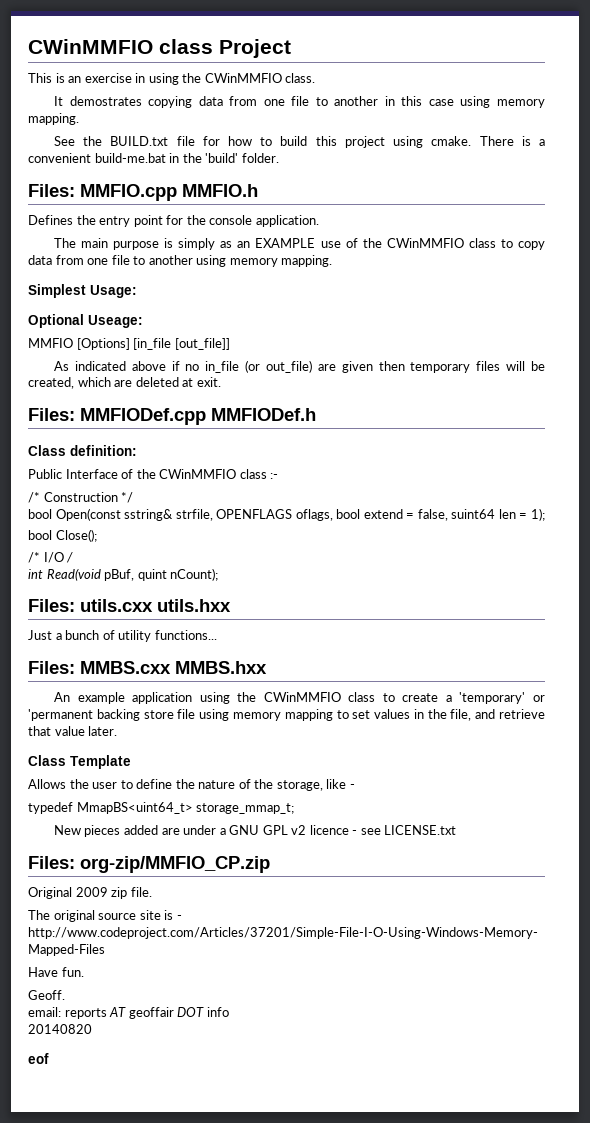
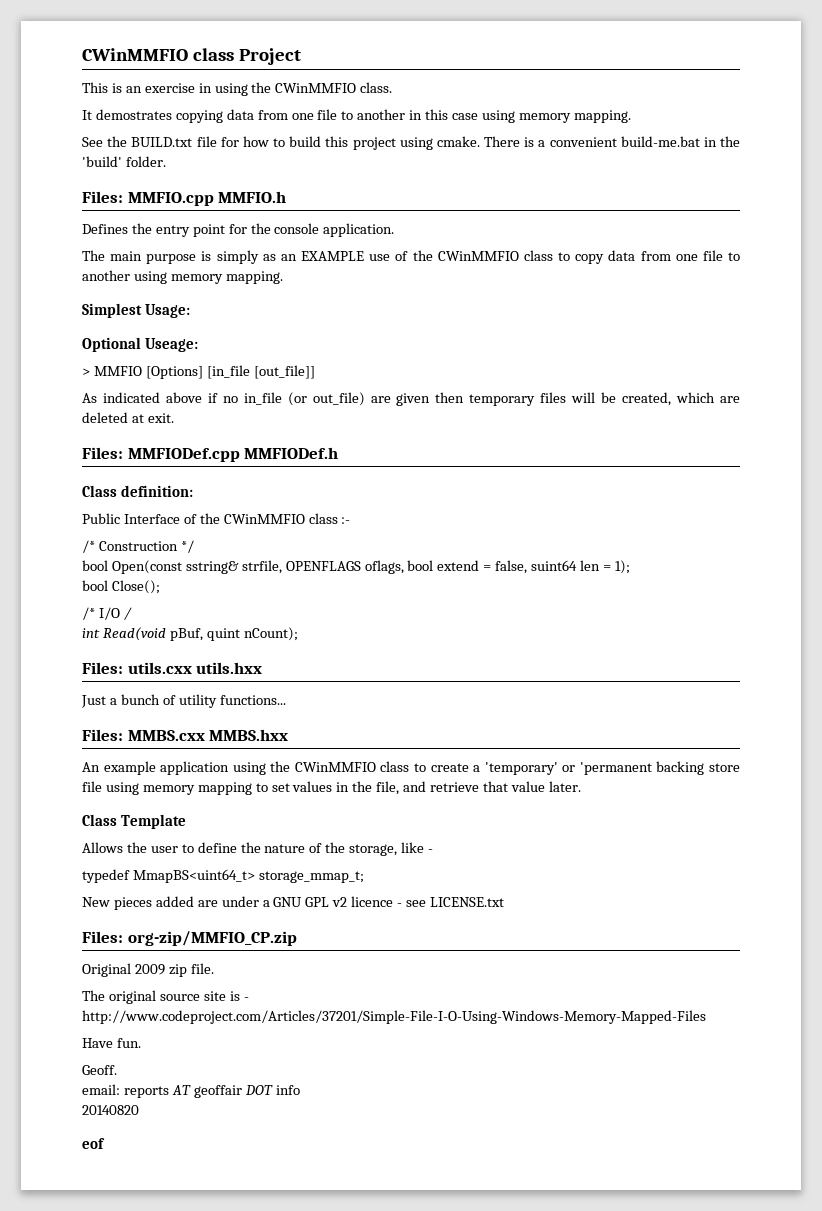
- MMFIO [Options] [in_file [out_file]]
+ > MMFIO [Options] [in_file [out_file]]

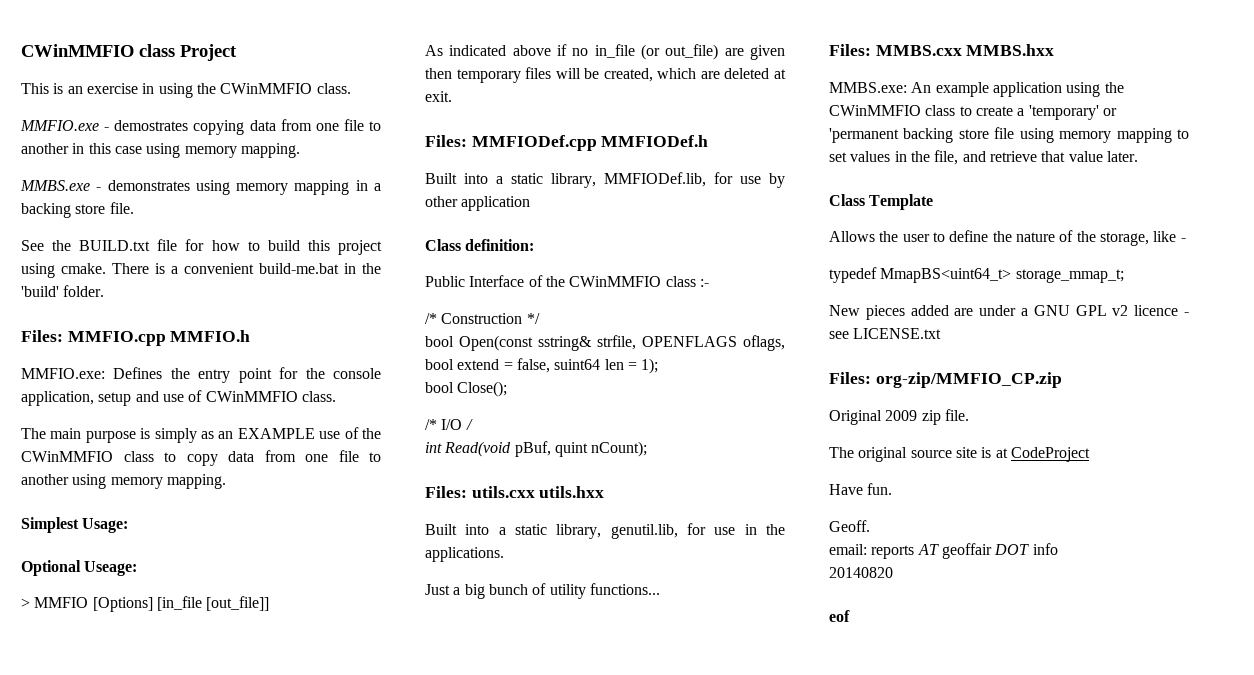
- It demostrates copying data from one file to another in this case using memory mapping.
+ MMFIO.exe - demostrates copying data from one file to another in this case using memory mapping.
+ MMBS.exe - demonstrates using memory mapping in a backing store file.
- Defines the entry point for the console application.
+ MMFIO.exe: Defines the entry point for the console application, setup and use of CWinMMFIO class.
+ Built into a static library, MMFIODef.lib, for use by other application
+ Built into a static library, genutil.lib, for use in the applications.
- Just a bunch of utility functions...
+ Just a big bunch of utility functions...
- An example application using the CWinMMFIO class to create a 'temporary' or 'permanent backing store file using memory mapping to set values in the file, and retrieve that value later.
+ MMBS.exe: An example application using the CWinMMFIO class to create a 'temporary' or 'permanent backing store file using memory mapping to set values in the file, and retrieve that value later.
- The original source site is - http://www.codeproject.com/Articles/37201/Simple-File-I-O-Using-Windows-Memory-Mapped-Files
+ The original source site is at CodeProject

